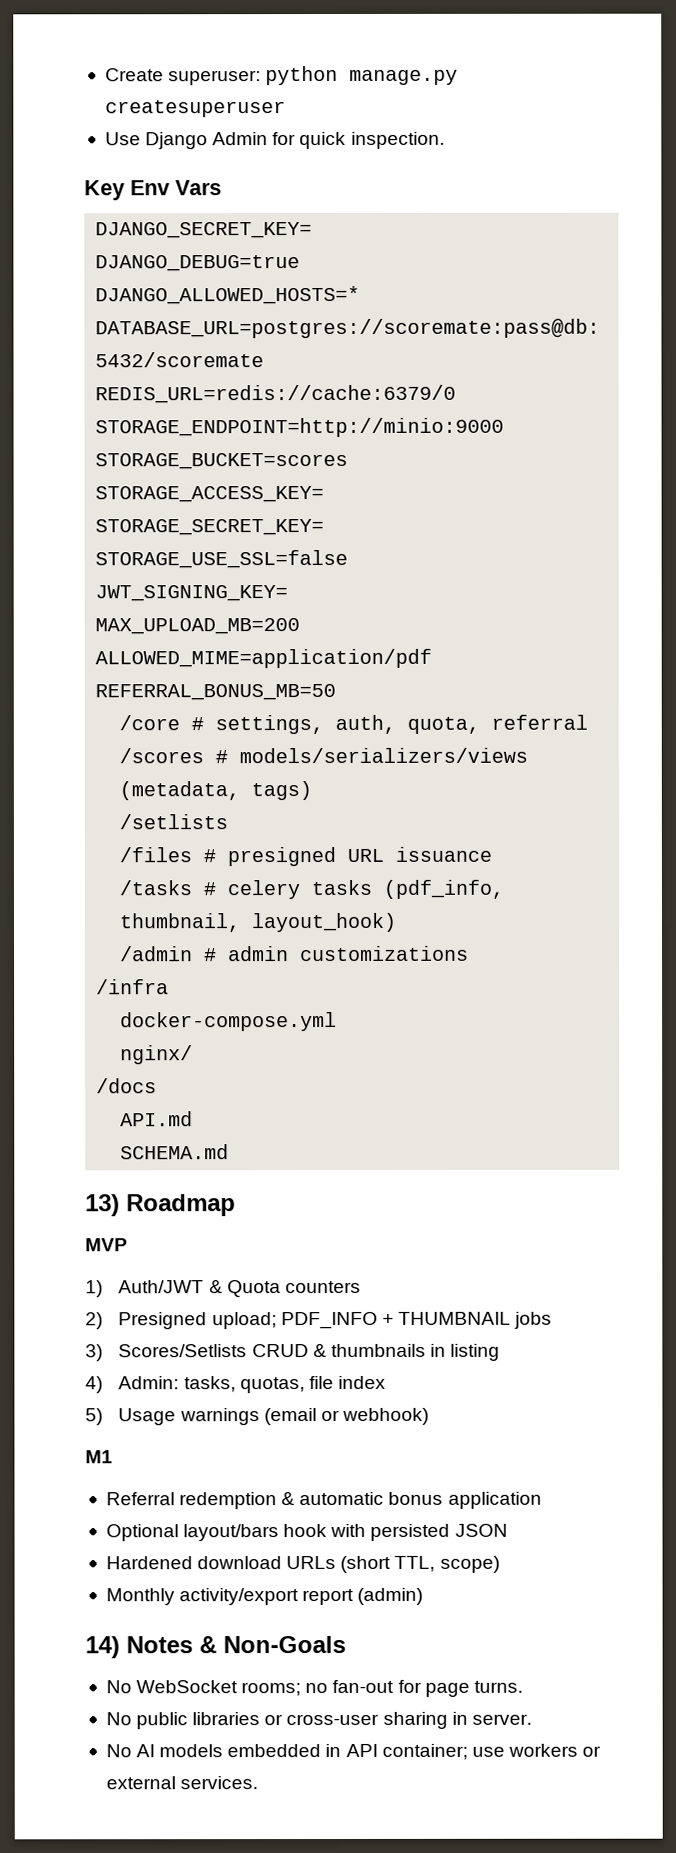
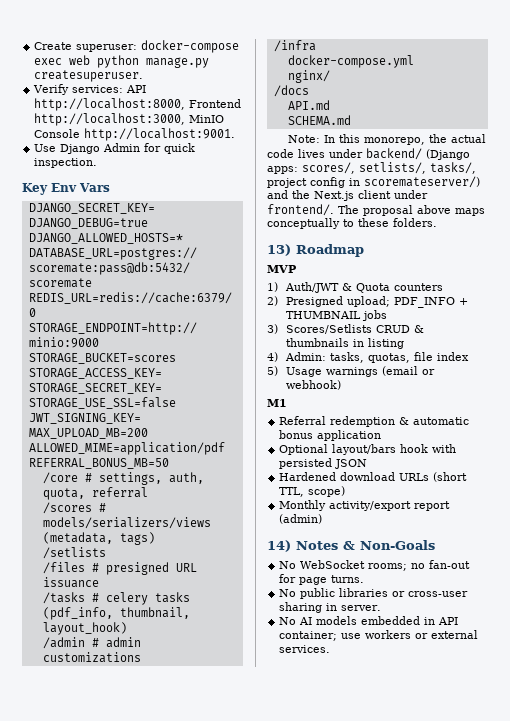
- Create superuser: python manage.py createsuperuser
+ Create superuser: docker-compose exec web python manage.py createsuperuser.
+ Verify services: API http://localhost:8000, Frontend http://localhost:3000, MinIO Console http://localhost:9001.
+ Note: In this monorepo, the actual code lives under backend/ (Django apps: scores/, setlists/, tasks/, project config in scoremateserver/) and the Next.js client under frontend/. The proposal above maps conceptually to these folders.

